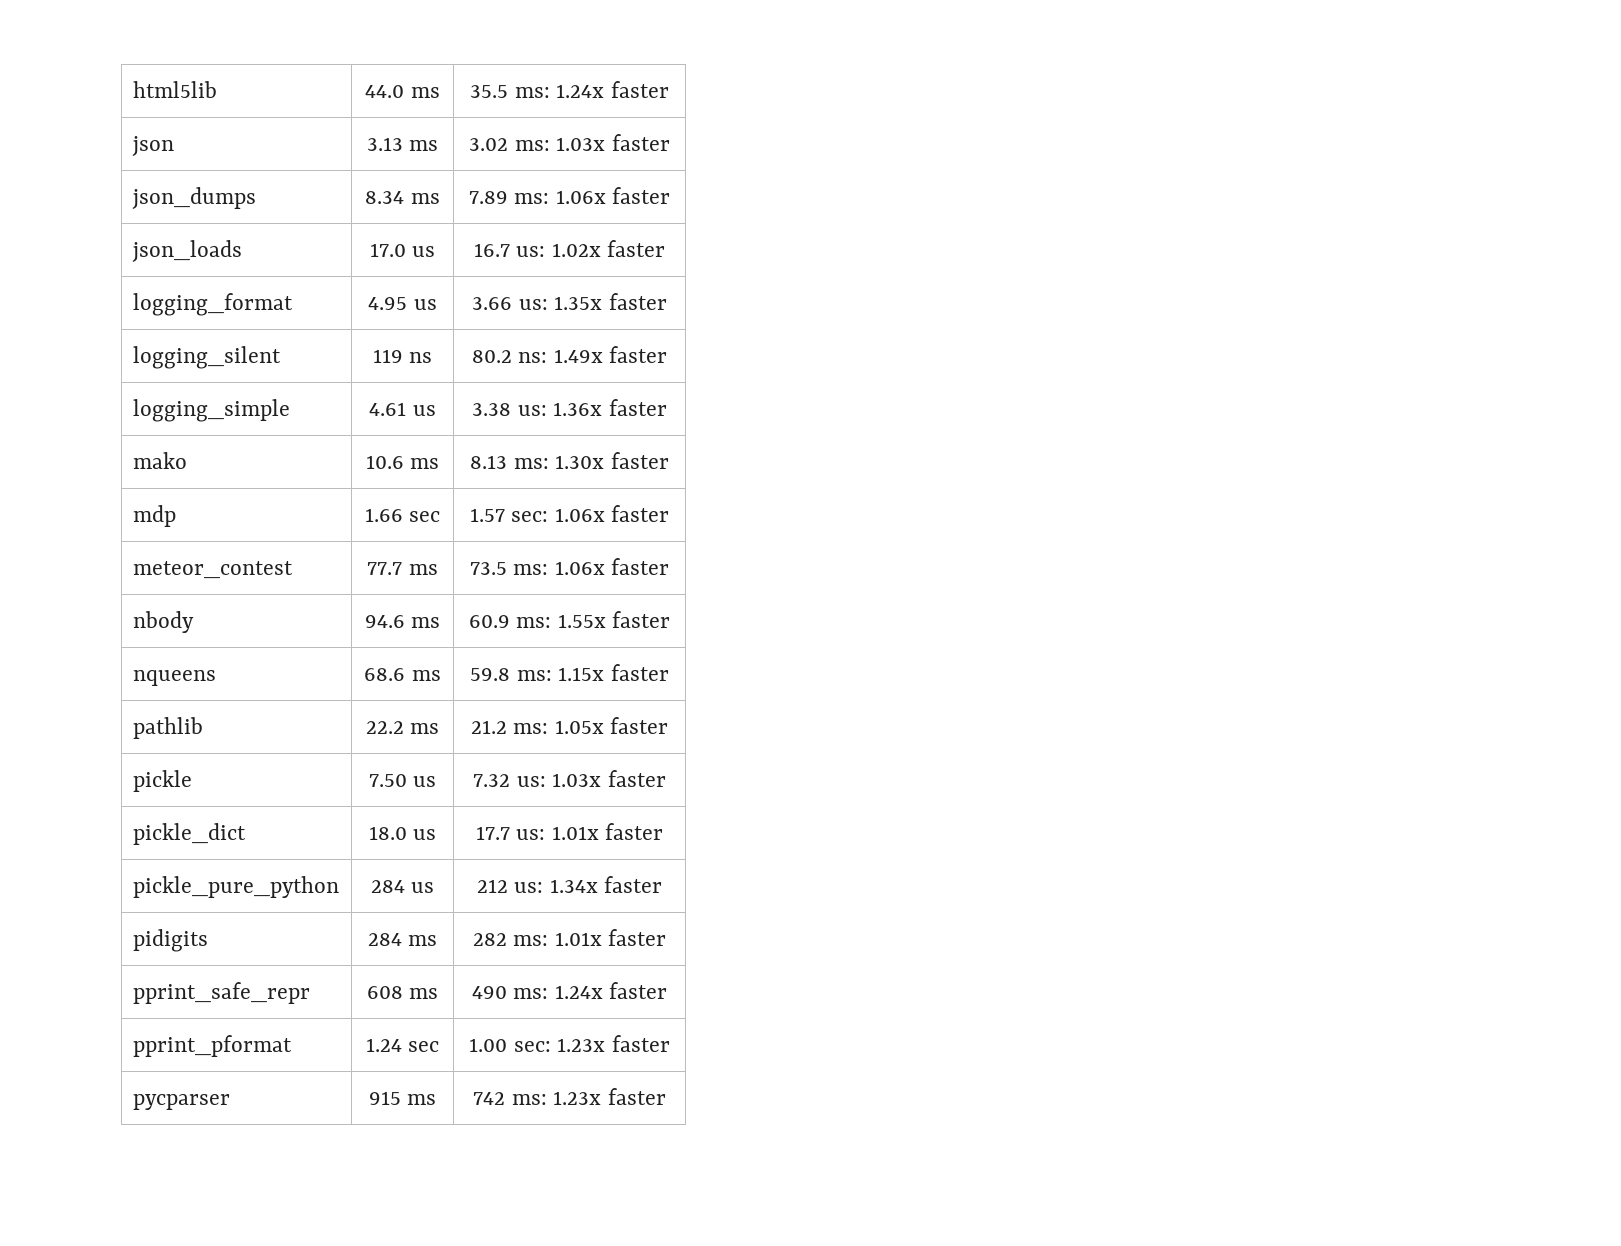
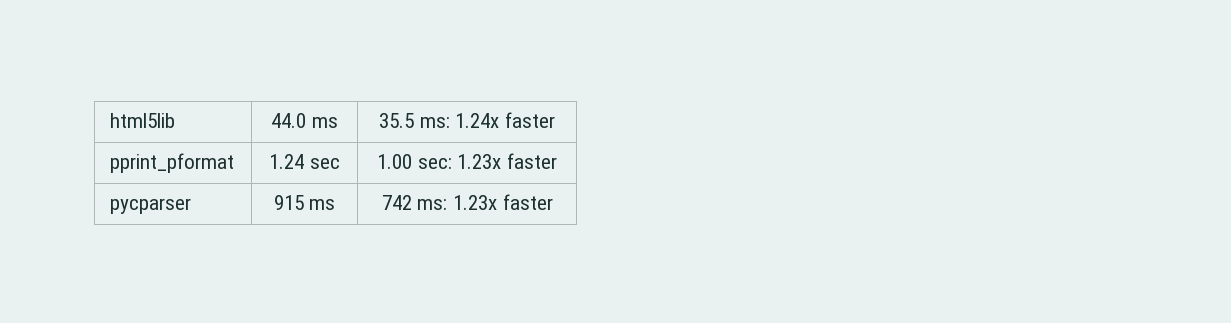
- json | 3.13 ms | 3.02 ms: 1.03x faster
- json_dumps | 8.34 ms | 7.89 ms: 1.06x faster
- json_loads | 17.0 us | 16.7 us: 1.02x faster
- logging_format | 4.95 us | 3.66 us: 1.35x faster
- logging_silent | 119 ns | 80.2 ns: 1.49x faster
- logging_simple | 4.61 us | 3.38 us: 1.36x faster
- mako | 10.6 ms | 8.13 ms: 1.30x faster
- mdp | 1.66 sec | 1.57 sec: 1.06x faster
- meteor_contest | 77.7 ms | 73.5 ms: 1.06x faster
- nbody | 94.6 ms | 60.9 ms: 1.55x faster
- nqueens | 68.6 ms | 59.8 ms: 1.15x faster
- pathlib | 22.2 ms | 21.2 ms: 1.05x faster
- pickle | 7.50 us | 7.32 us: 1.03x faster
- pickle_dict | 18.0 us | 17.7 us: 1.01x faster
- pickle_pure_python | 284 us | 212 us: 1.34x faster
- pidigits | 284 ms | 282 ms: 1.01x faster
- pprint_safe_repr | 608 ms | 490 ms: 1.24x faster

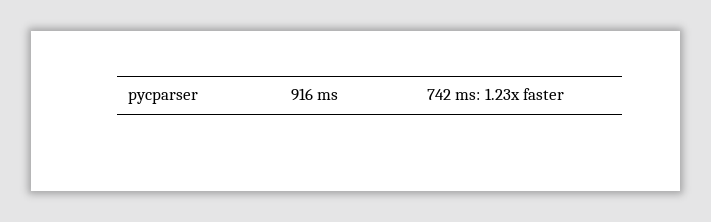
- html5lib | 44.0 ms | 35.5 ms: 1.24x faster
- pprint_pformat | 1.24 sec | 1.00 sec: 1.23x faster
- pycparser | 915 ms | 742 ms: 1.23x faster
+ pycparser | 916 ms | 742 ms: 1.23x faster

